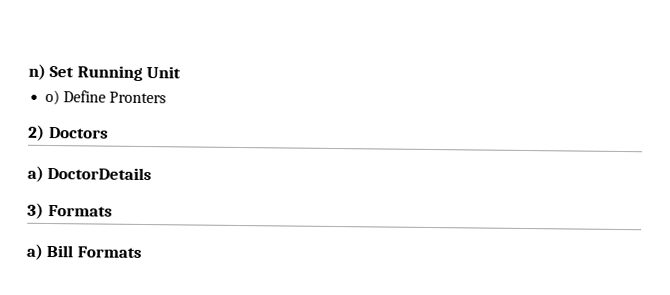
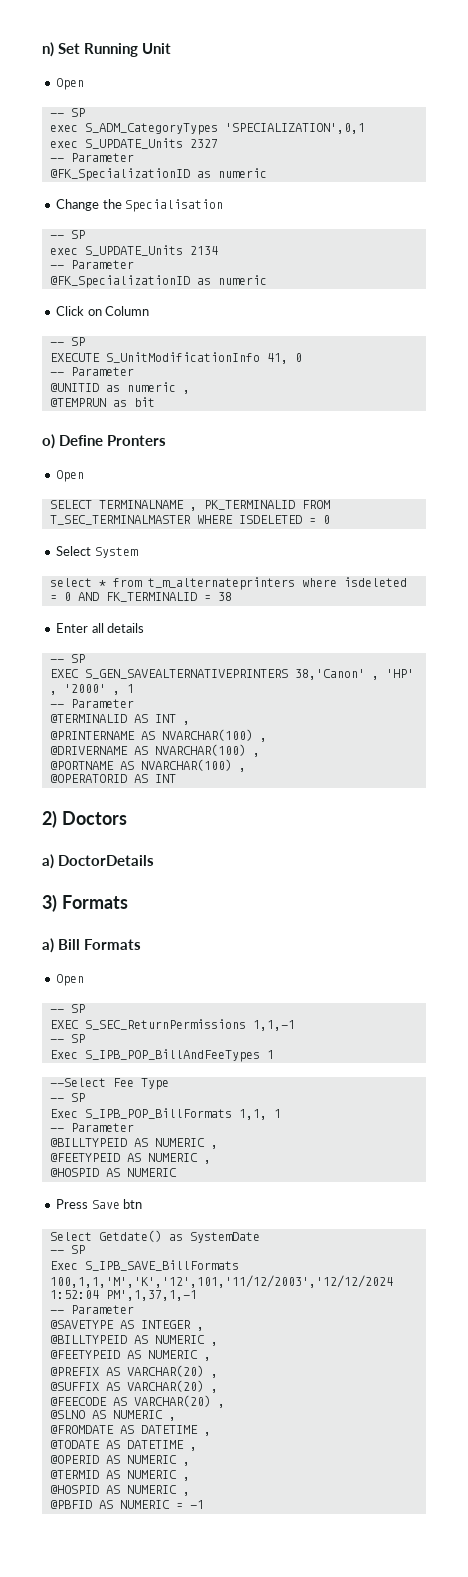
  n) Set Running Unit
+ Open
+ -- SP
+ exec S_ADM_CategoryTypes 'SPECIALIZATION',0,1
+ exec S_UPDATE_Units 2327
+ -- Parameter
+ @FK_SpecializationID as numeric
+ Change the Specialisation
+ -- SP
+ exec S_UPDATE_Units 2134
+ -- Parameter
+ @FK_SpecializationID as numeric
+ Click on Column
+ -- SP
+ EXECUTE S_UnitModificationInfo 41, 0
+ -- Parameter
+ @UNITID as numeric ,
+ @TEMPRUN as bit
  o) Define Pronters
+ Open
+ SELECT TERMINALNAME , PK_TERMINALID FROM T_SEC_TERMINALMASTER WHERE ISDELETED = 0
+ Select System
+ select * from t_m_alternateprinters where isdeleted = 0 AND FK_TERMINALID = 38
+ Enter all details
+ -- SP
+ EXEC S_GEN_SAVEALTERNATIVEPRINTERS 38,'Canon' , 'HP' , '2000' , 1
+ -- Parameter
+ @TERMINALID AS INT ,
+ @PRINTERNAME AS NVARCHAR(100) ,
+ @DRIVERNAME AS NVARCHAR(100) ,
+ @PORTNAME AS NVARCHAR(100) ,
+ @OPERATORID AS INT
  a) Bill Formats
+ Open
+ -- SP
+ EXEC S_SEC_ReturnPermissions 1,1,-1
+ -- SP
+ Exec S_IPB_POP_BillAndFeeTypes 1
+ --Select Fee Type
+ -- SP
+ Exec S_IPB_POP_BillFormats 1,1, 1
+ -- Parameter
+ @BILLTYPEID AS NUMERIC ,
+ @FEETYPEID AS NUMERIC ,
+ @HOSPID AS NUMERIC
+ Press Save btn
+ Select Getdate() as SystemDate
+ -- SP
+ Exec S_IPB_SAVE_BillFormats 100,1,1,'M','K','12',101,'11/12/2003','12/12/2024 1:52:04 PM',1,37,1,-1
+ -- Parameter
+ @SAVETYPE AS INTEGER ,
+ @BILLTYPEID AS NUMERIC ,
+ @FEETYPEID AS NUMERIC ,
+ @PREFIX AS VARCHAR(20) ,
+ @SUFFIX AS VARCHAR(20) ,
+ @FEECODE AS VARCHAR(20) ,
+ @SLNO AS NUMERIC ,
+ @FROMDATE AS DATETIME ,
+ @TODATE AS DATETIME ,
+ @OPERID AS NUMERIC ,
+ @TERMID AS NUMERIC ,
+ @HOSPID AS NUMERIC ,
+ @PBFID AS NUMERIC = -1

